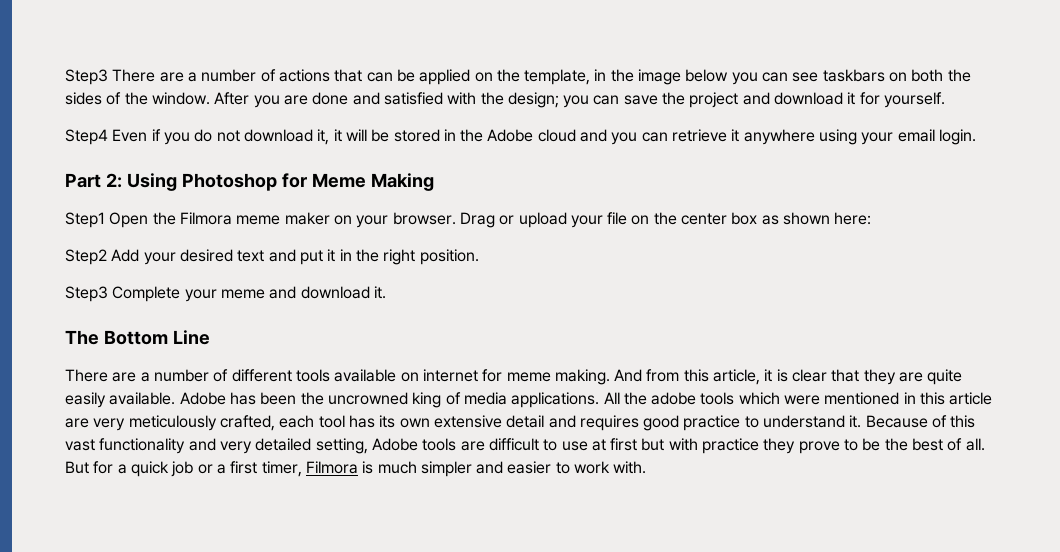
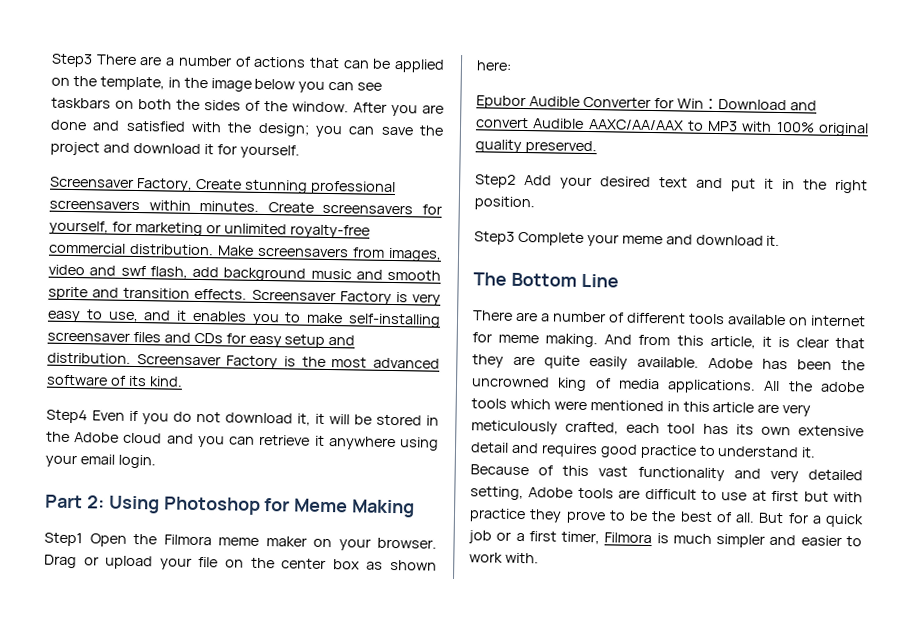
+ Screensaver Factory, Create stunning professional screensavers within minutes. Create screensavers for yourself, for marketing or unlimited royalty-free commercial distribution. Make screensavers from images, video and swf flash, add background music and smooth sprite and transition effects. Screensaver Factory is very easy to use, and it enables you to make self-installing screensaver files and CDs for easy setup and distribution. Screensaver Factory is the most advanced software of its kind.
+ Epubor Audible Converter for Win：Download and convert Audible AAXC/AA/AAX to MP3 with 100% original quality preserved.

